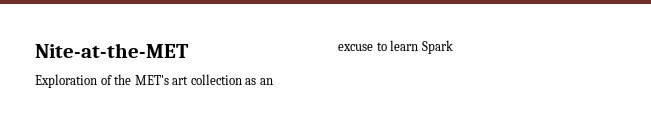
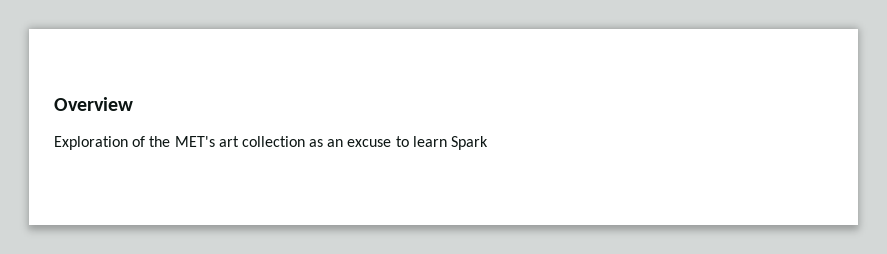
- Nite-at-the-MET
+ Overview

